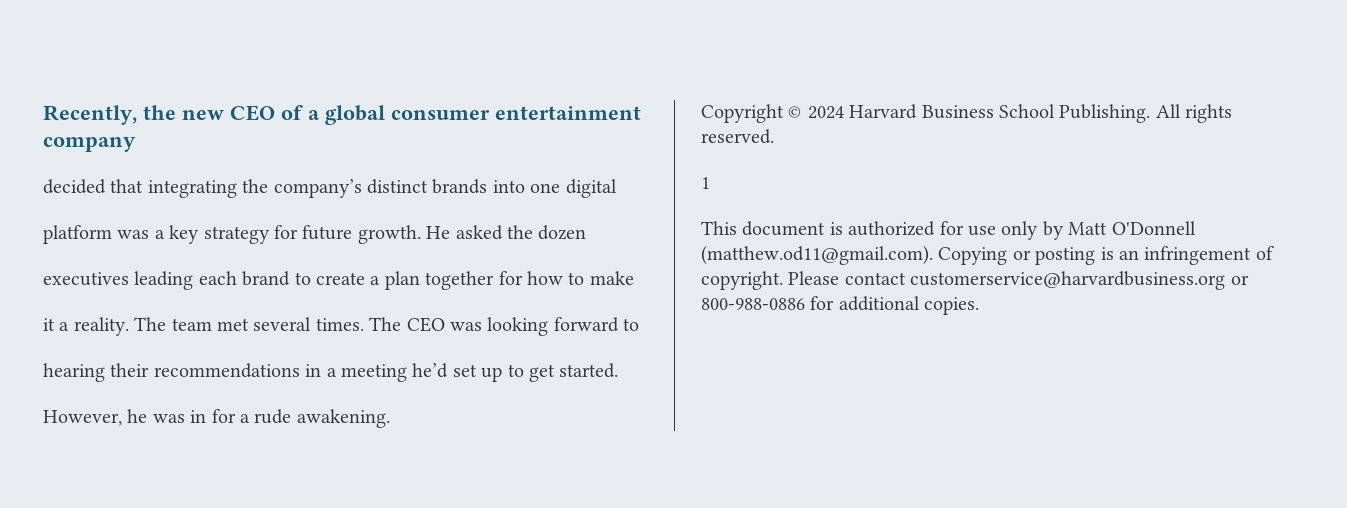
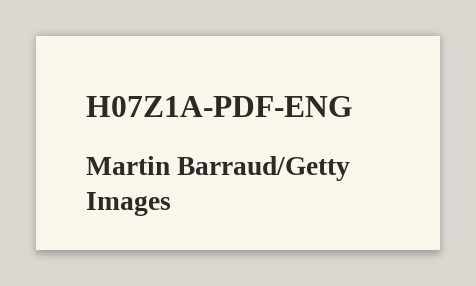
- Recently, the new CEO of a global consumer entertainment company
- decided that integrating the company’s distinct brands into one digital
- platform was a key strategy for future growth. He asked the dozen
- executives leading each brand to create a plan together for how to make
- it a reality. The team met several times. The CEO was looking forward to
- hearing their recommendations in a meeting he’d set up to get started.
- However, he was in for a rude awakening.
- Copyright © 2024 Harvard Business School Publishing. All rights reserved.
- 1
- This document is authorized for use only by Matt O'Donnell (matthew.od11@gmail.com). Copying or posting is an infringement of copyright. Please contact customerservice@harvardbusiness.org or 800-988-0886 for additional copies.
+ H07Z1A-PDF-ENG
+ Martin Barraud/Getty Images

